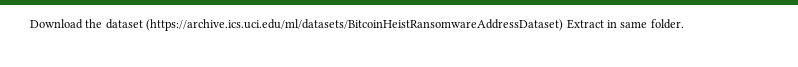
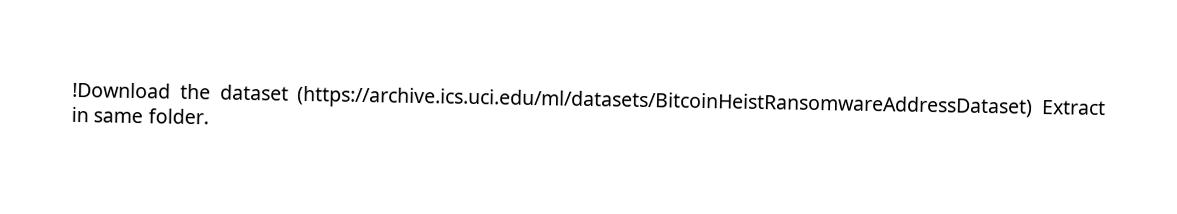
- Download the dataset (https://archive.ics.uci.edu/ml/datasets/BitcoinHeistRansomwareAddressDataset) Extract in same folder.
+ !Download the dataset (https://archive.ics.uci.edu/ml/datasets/BitcoinHeistRansomwareAddressDataset) Extract in same folder.

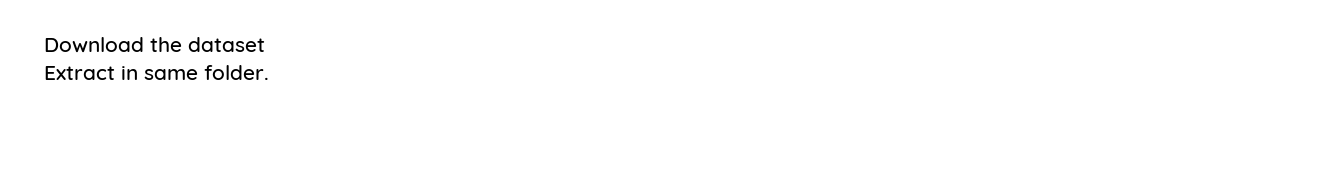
- !Download the dataset (https://archive.ics.uci.edu/ml/datasets/BitcoinHeistRansomwareAddressDataset) Extract in same folder.
+ Download the dataset
+ Extract in same folder.

